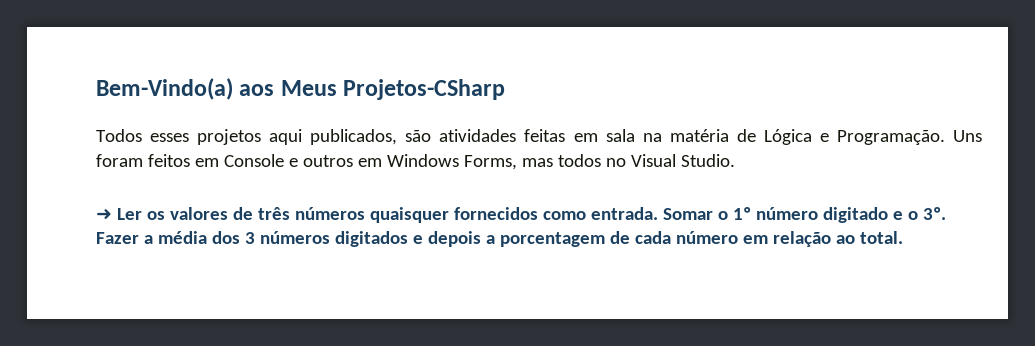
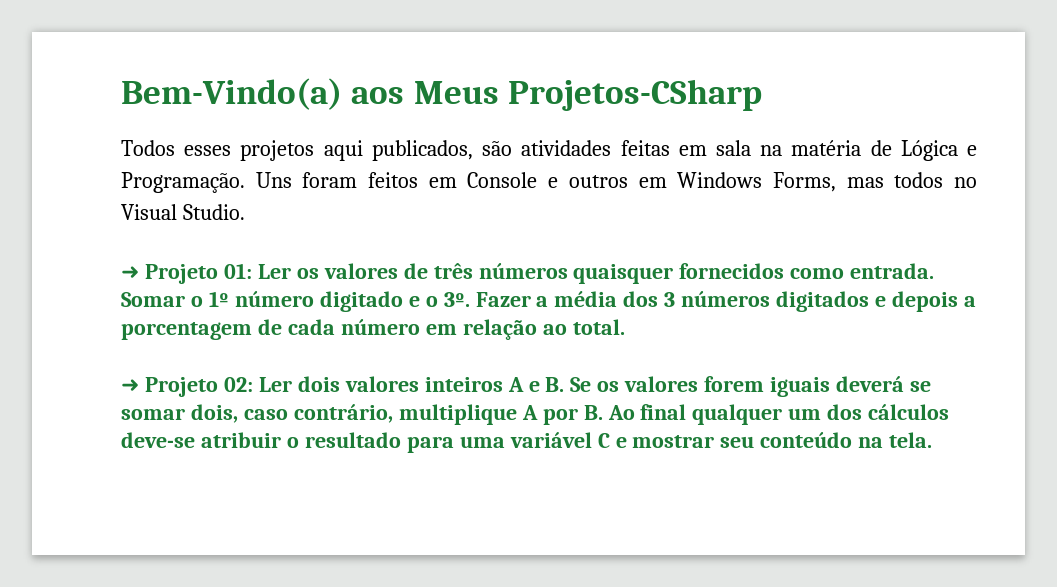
- ➜ Ler os valores de três números quaisquer fornecidos como entrada.
+ ➜ Projeto 01: Ler os valores de três números quaisquer fornecidos como entrada.
+ ➜ Projeto 02: Ler dois valores inteiros A e B. Se os valores forem iguais deverá se somar dois, caso contrário, multiplique A por B. Ao final qualquer um dos cálculos deve-se atribuir o resultado para uma variável C e mostrar seu conteúdo na tela.

